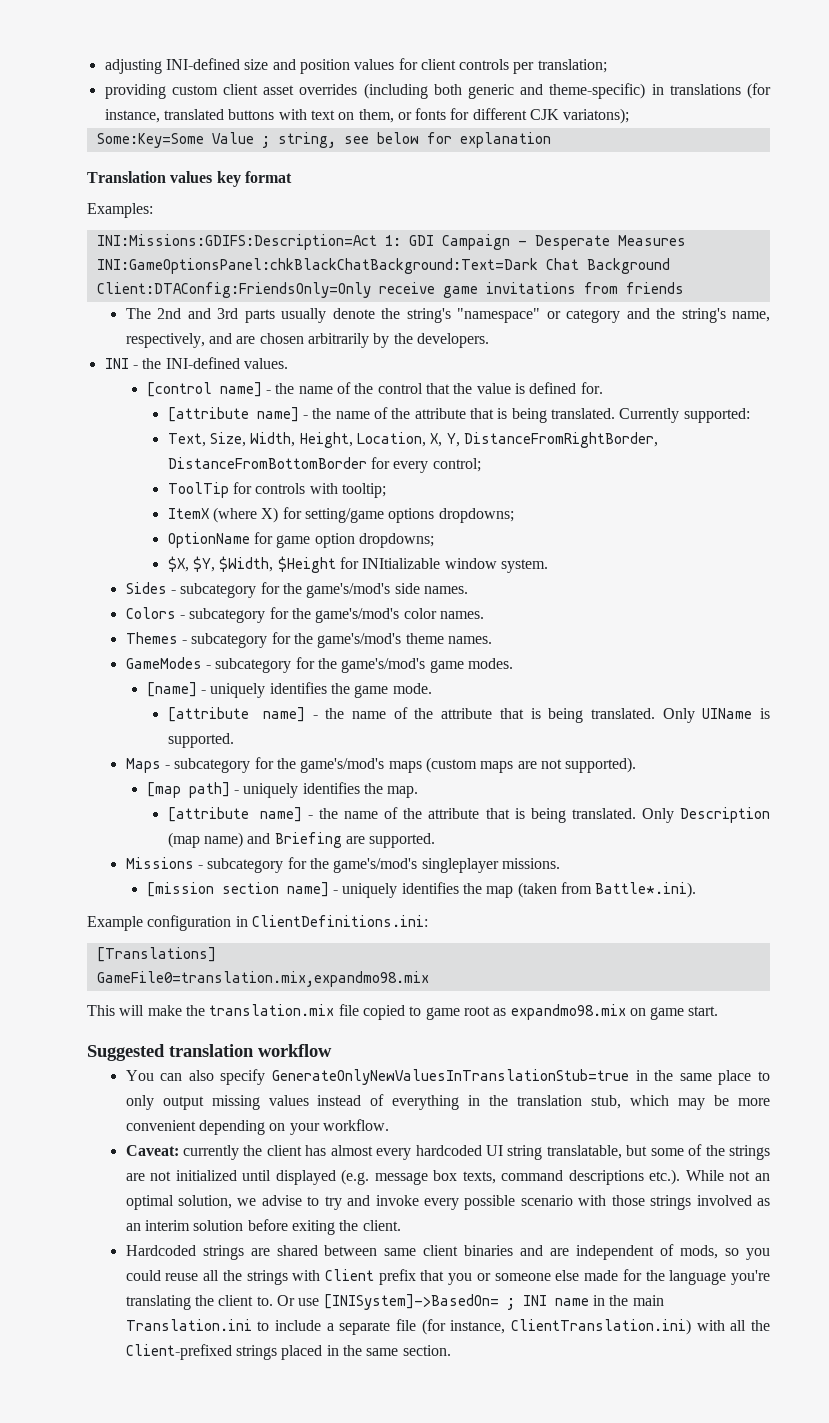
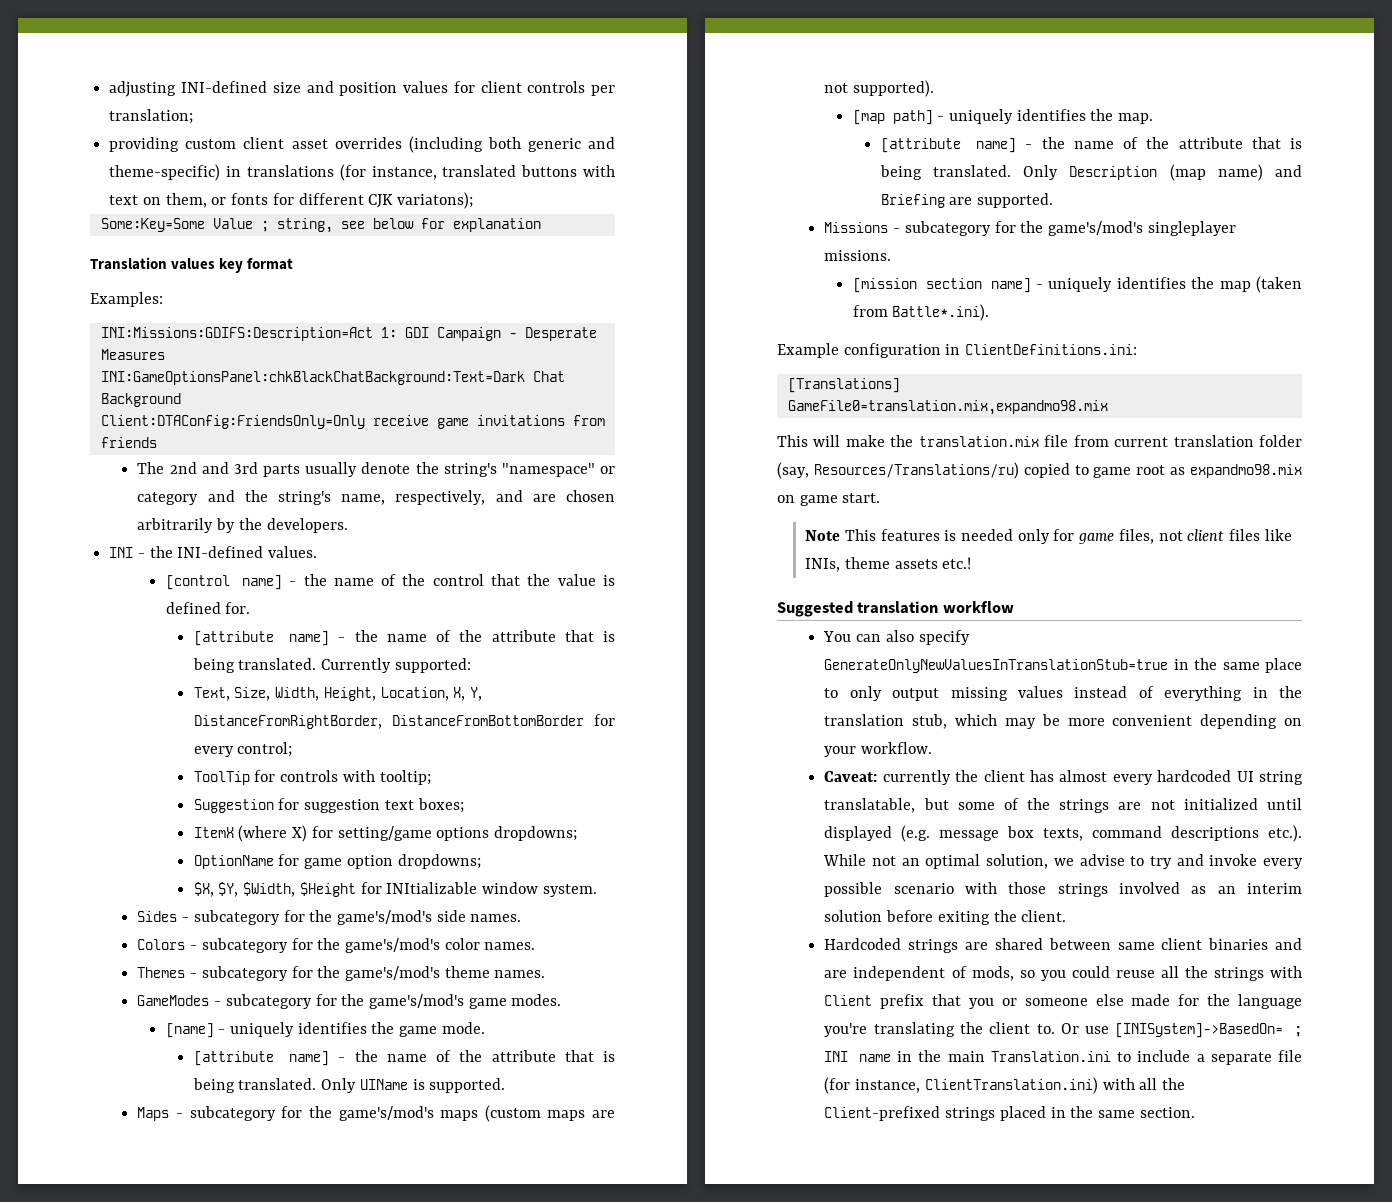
+ Suggestion for suggestion text boxes;
- This will make the translation.mix file copied to game root as expandmo98.mix on game start.
+ This will make the translation.mix file from current translation folder (say, Resources/Translations/ru) copied to game root as expandmo98.mix on game start.
+ Note This features is needed only for game files, not client files like INIs, theme assets etc.!

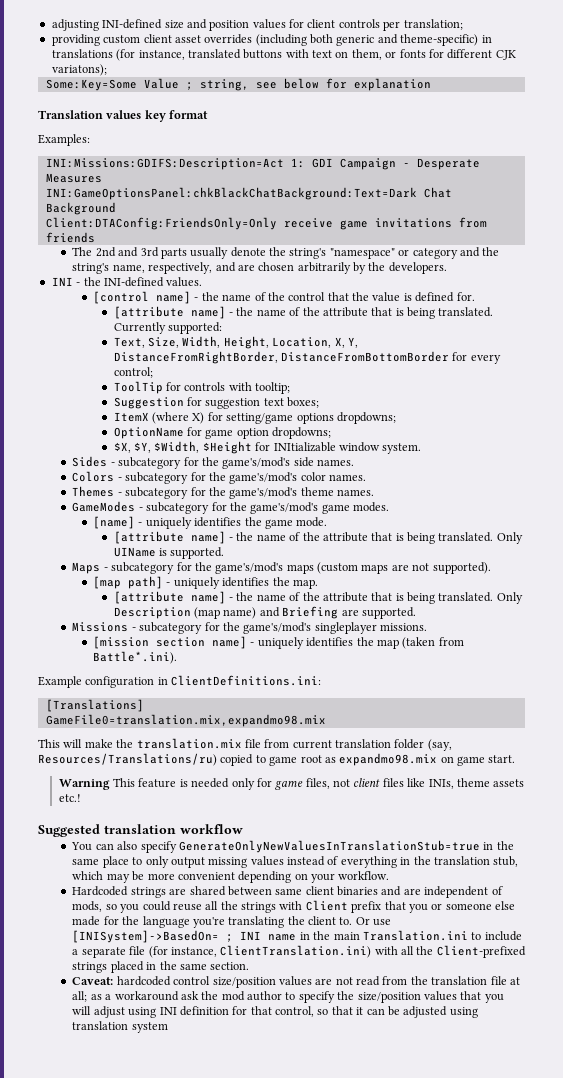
- Note This features is needed only for game files, not client files like INIs, theme assets etc.!
+ Warning This feature is needed only for game files, not client files like INIs, theme assets etc.!
- Caveat: currently the client has almost every hardcoded UI string translatable, but some of the strings are not initialized until displayed (e.g. message box texts, command descriptions etc.). While not an optimal solution, we advise to try and invoke every possible scenario with those strings involved as an interim solution before exiting the client.
+ Caveat: hardcoded control size/position values are not read from the translation file at all; as a workaround ask the mod author to specify the size/position values that you will adjust using INI definition for that control, so that it can be adjusted using translation system

